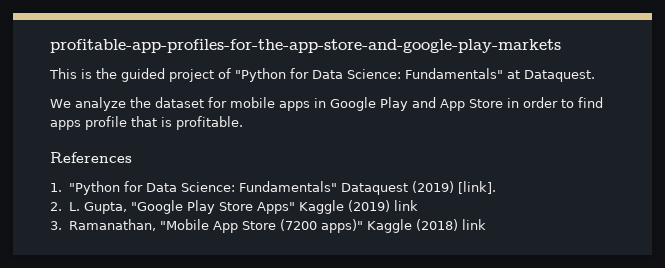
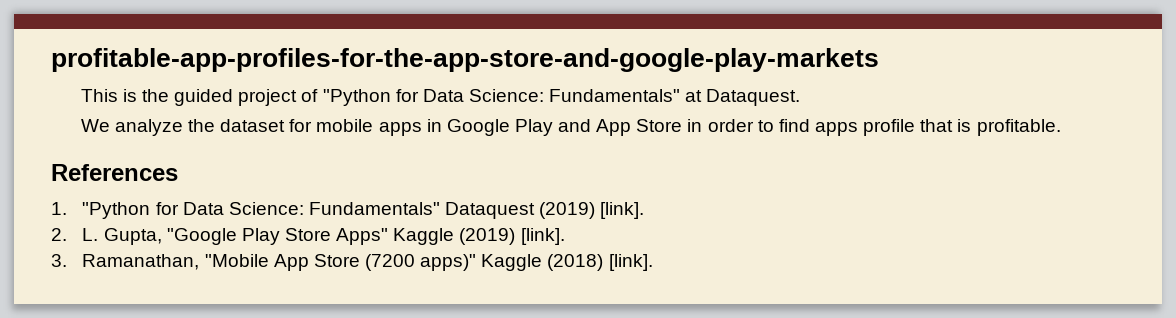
- 2. L. Gupta, "Google Play Store Apps" Kaggle (2019) link
+ 2. L. Gupta, "Google Play Store Apps" Kaggle (2019) [link].
- 3. Ramanathan, "Mobile App Store (7200 apps)" Kaggle (2018) link
+ 3. Ramanathan, "Mobile App Store (7200 apps)" Kaggle (2018) [link].

